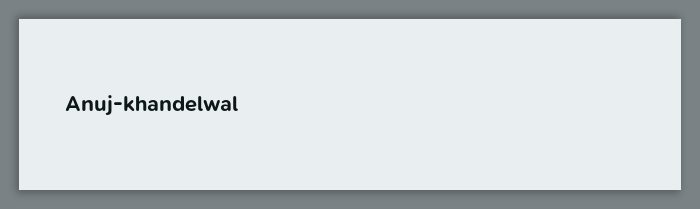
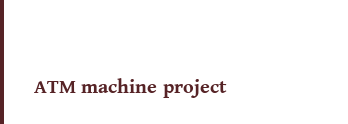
- Anuj-khandelwal
+ ATM machine project

